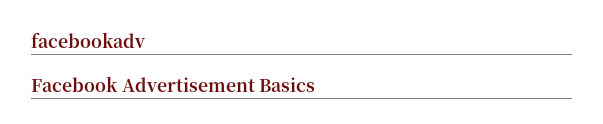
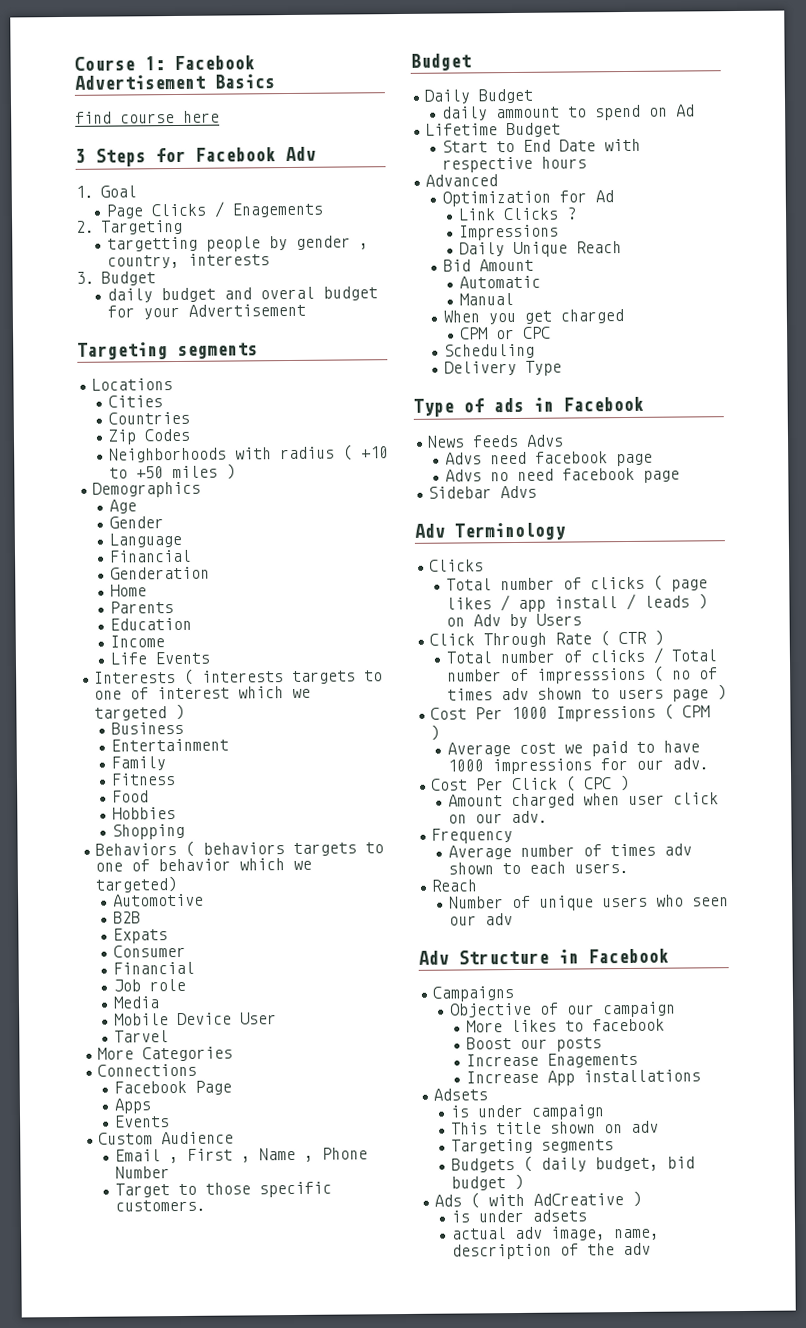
- facebookadv
- Facebook Advertisement Basics
+ Course 1: Facebook Advertisement Basics
+ find course here
+ 3 Steps for Facebook Adv
+ 1. Goal
+ Page Clicks / Enagements
+ 2. Targeting
+ targetting people by gender , country, interests
+ 3. Budget
+ daily budget and overal budget for your Advertisement
+ Targeting segments
+ Locations
+ Cities
+ Countries
+ Zip Codes
+ Neighborhoods with radius ( +10 to +50 miles )
+ Demographics
+ Age
+ Gender
+ Language
+ Financial
+ Genderation
+ Home
+ Parents
+ Education
+ Income
+ Life Events
+ Interests ( interests targets to one of interest which we targeted )
+ Business
+ Entertainment
+ Family
+ Fitness
+ Food
+ Hobbies
+ Shopping
+ Behaviors ( behaviors targets to one of behavior which we targeted)
+ Automotive
+ B2B
+ Expats
+ Consumer
+ Financial
+ Job role
+ Media
+ Mobile Device User
+ Tarvel
+ More Categories
+ Connections
+ Facebook Page
+ Apps
+ Events
+ Custom Audience
+ Email , First , Name , Phone Number
+ Target to those specific customers.
+ Budget
+ Daily Budget
+ daily ammount to spend on Ad
+ Lifetime Budget
+ Start to End Date with respective hours
+ Advanced
+ Optimization for Ad
+ Link Clicks ?
+ Impressions
+ Daily Unique Reach
+ Bid Amount
+ Automatic
+ Manual
+ When you get charged
+ CPM or CPC
+ Scheduling
+ Delivery Type
+ Type of ads in Facebook
+ News feeds Advs
+ Advs need facebook page
+ Advs no need facebook page
+ Sidebar Advs
+ Adv Terminology
+ Clicks
+ Total number of clicks ( page likes / app install / leads ) on Adv by Users
+ Click Through Rate ( CTR )
+ Total number of clicks / Total number of impresssions ( no of times adv shown to users page )
+ Cost Per 1000 Impressions ( CPM )
+ Average cost we paid to have 1000 impressions for our adv.
+ Cost Per Click ( CPC )
+ Amount charged when user click on our adv.
+ Frequency
+ Average number of times adv shown to each users.
+ Reach
+ Number of unique users who seen our adv
+ Adv Structure in Facebook
+ Campaigns
+ Objective of our campaign
+ More likes to facebook
+ Boost our posts
+ Increase Enagements
+ Increase App installations
+ Adsets
+ is under campaign
+ This title shown on adv
+ Targeting segments
+ Budgets ( daily budget, bid budget )
+ Ads ( with AdCreative )
+ is under adsets
+ actual adv image, name, description of the adv

